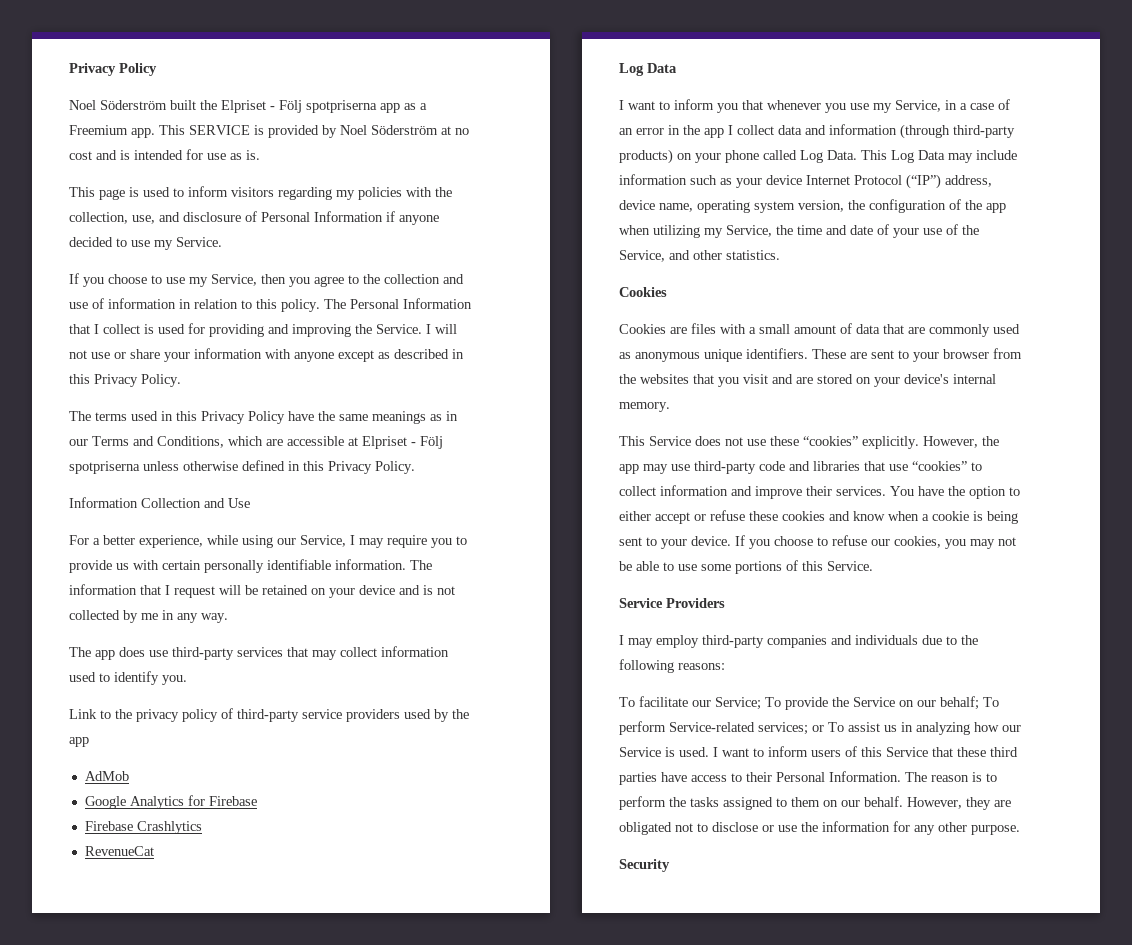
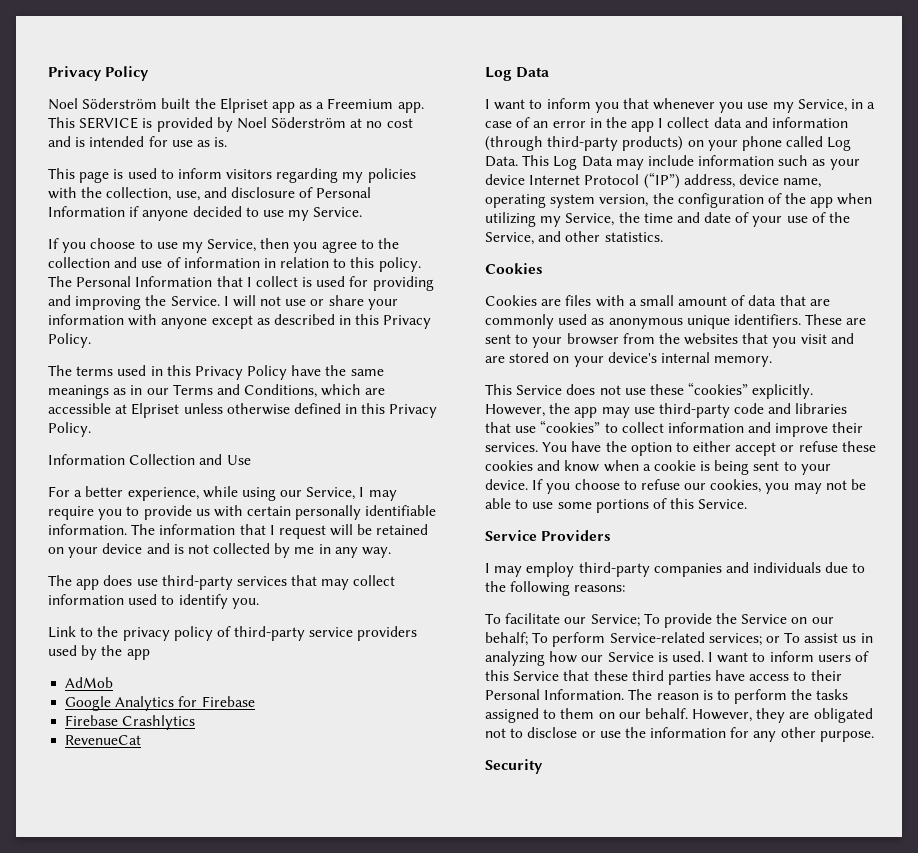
- Noel Söderström built the Elpriset - Följ spotpriserna app as a Freemium app.
+ Noel Söderström built the Elpriset app as a Freemium app.
- The terms used in this Privacy Policy have the same meanings as in our Terms and Conditions, which are accessible at Elpriset - Följ spotpriserna unless otherwise defined in this Privacy Policy.
+ The terms used in this Privacy Policy have the same meanings as in our Terms and Conditions, which are accessible at Elpriset unless otherwise defined in this Privacy Policy.

